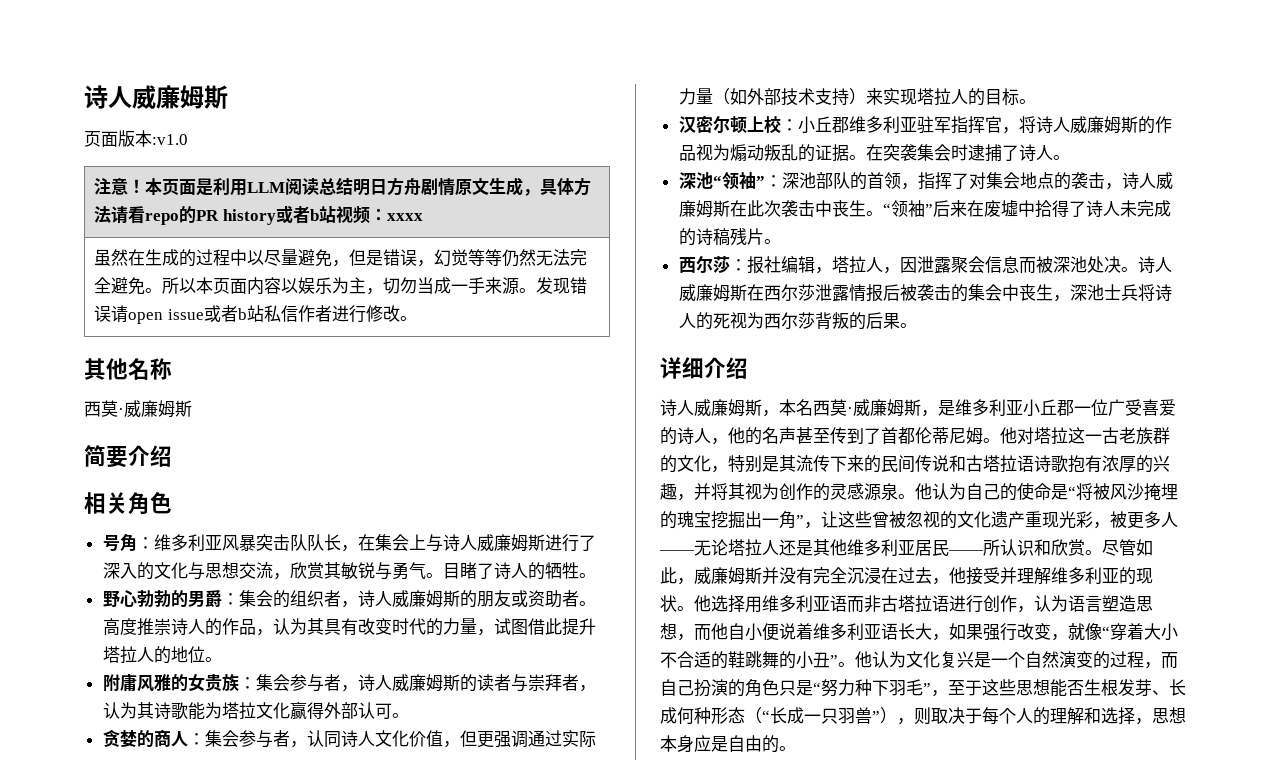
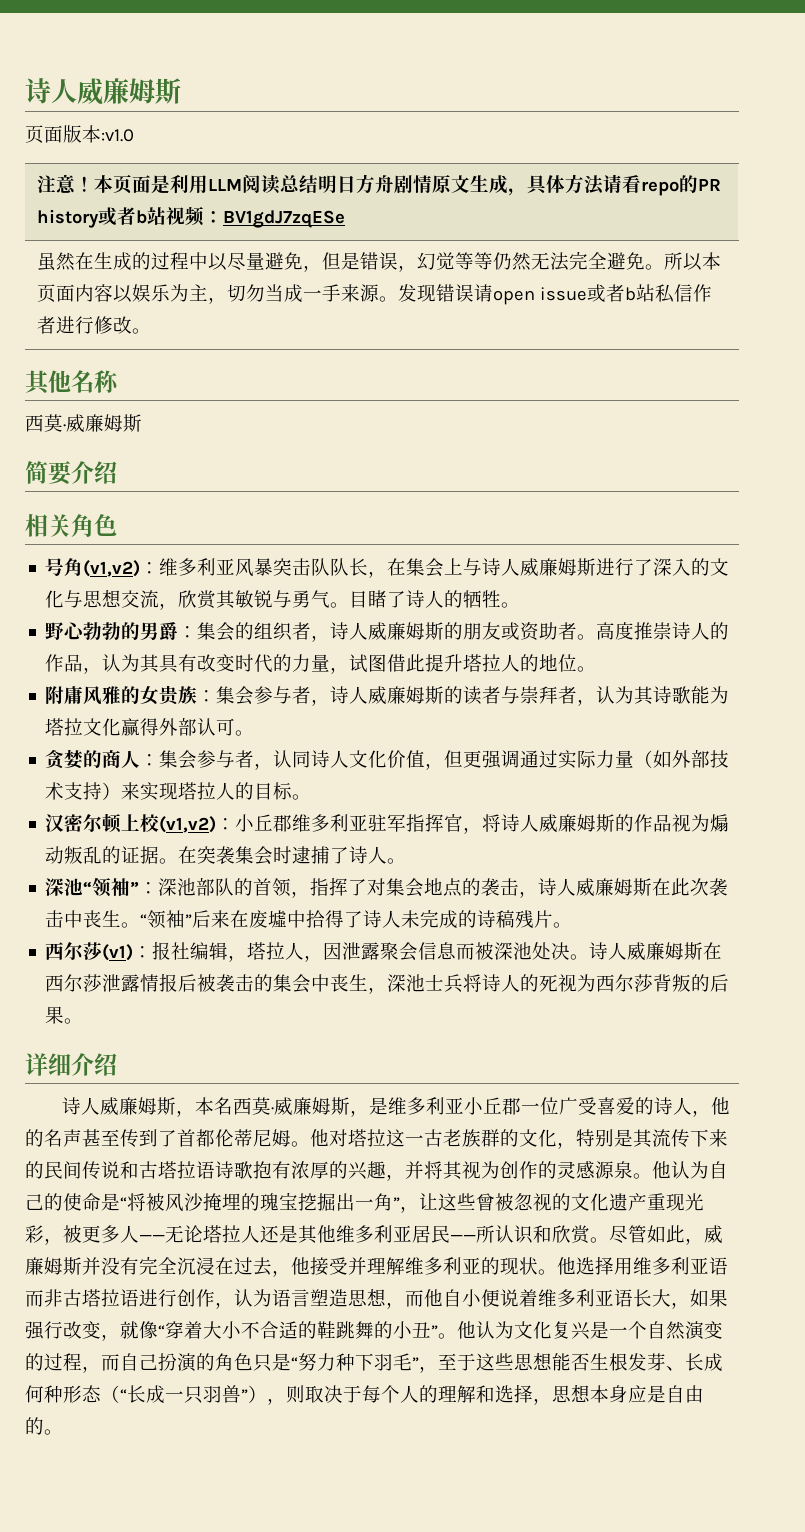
- 注意！本页面是利用LLM阅读总结明日方舟剧情原文生成，具体方法请看repo的PR history或者b站视频：xxxx
+ 注意！本页面是利用LLM阅读总结明日方舟剧情原文生成，具体方法请看repo的PR history或者b站视频：BV1gdJ7zqESe
- 号角：维多利亚风暴突击队队长，在集会上与诗人威廉姆斯进行了深入的文化与思想交流，欣赏其敏锐与勇气。
+ 号角(v1,v2)：维多利亚风暴突击队队长，在集会上与诗人威廉姆斯进行了深入的文化与思想交流，欣赏其敏锐与勇气。
- 汉密尔顿上校：小丘郡维多利亚驻军指挥官，将诗人威廉姆斯的作品视为煽动叛乱的证据。
+ 汉密尔顿上校(v1,v2)：小丘郡维多利亚驻军指挥官，将诗人威廉姆斯的作品视为煽动叛乱的证据。
- 西尔莎：报社编辑，塔拉人，因泄露聚会信息而被深池处决。
+ 西尔莎(v1)：报社编辑，塔拉人，因泄露聚会信息而被深池处决。

